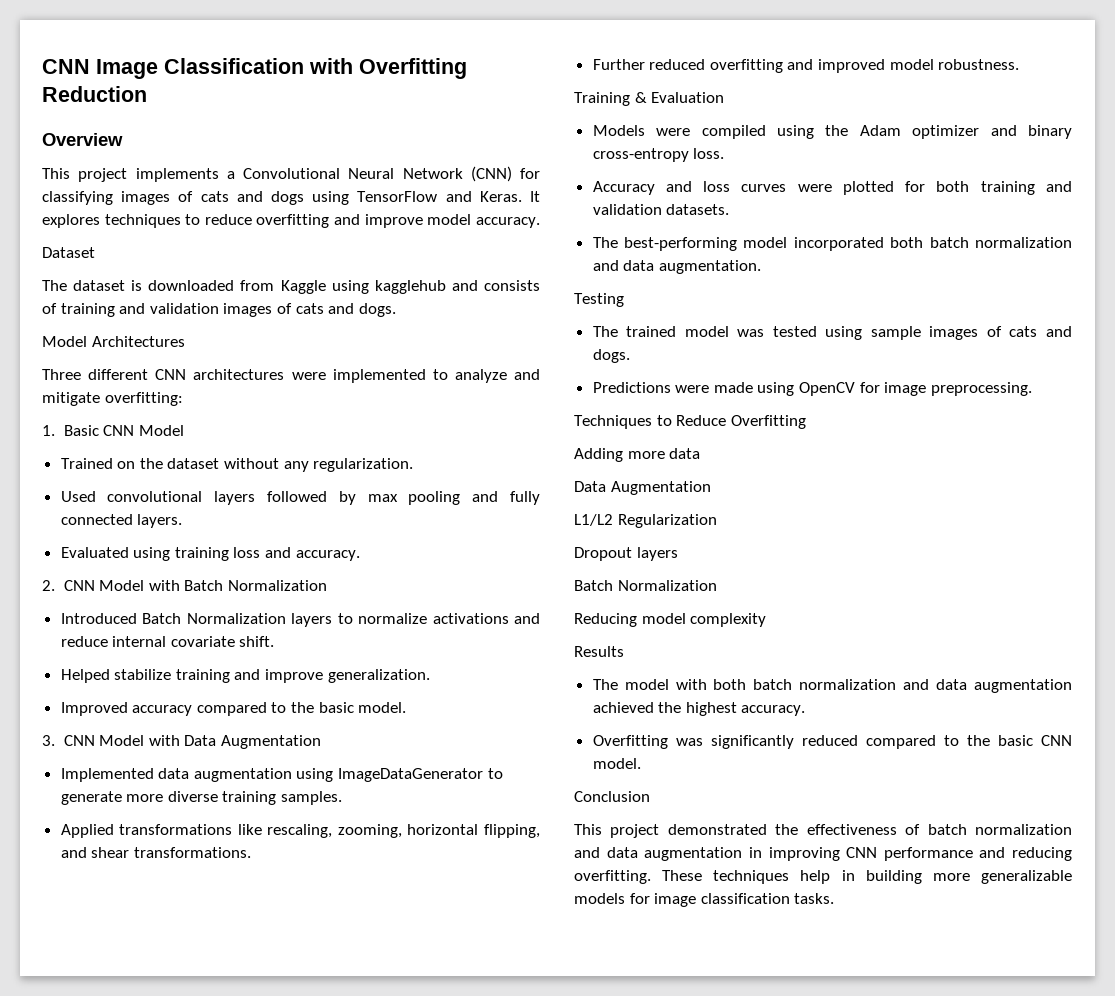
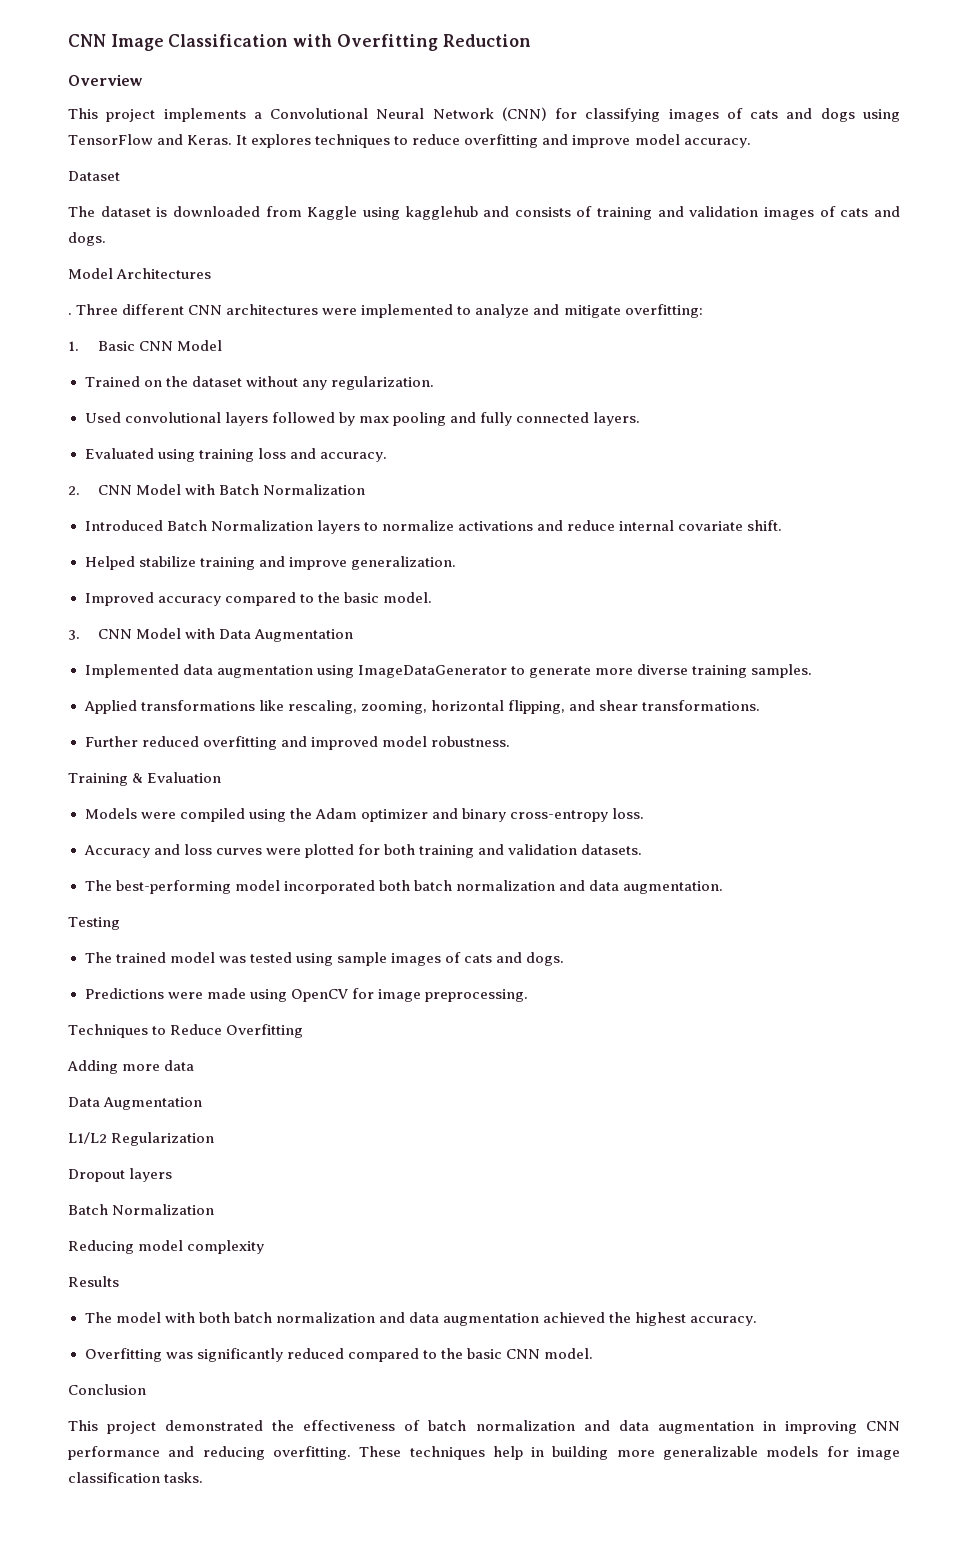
+ .

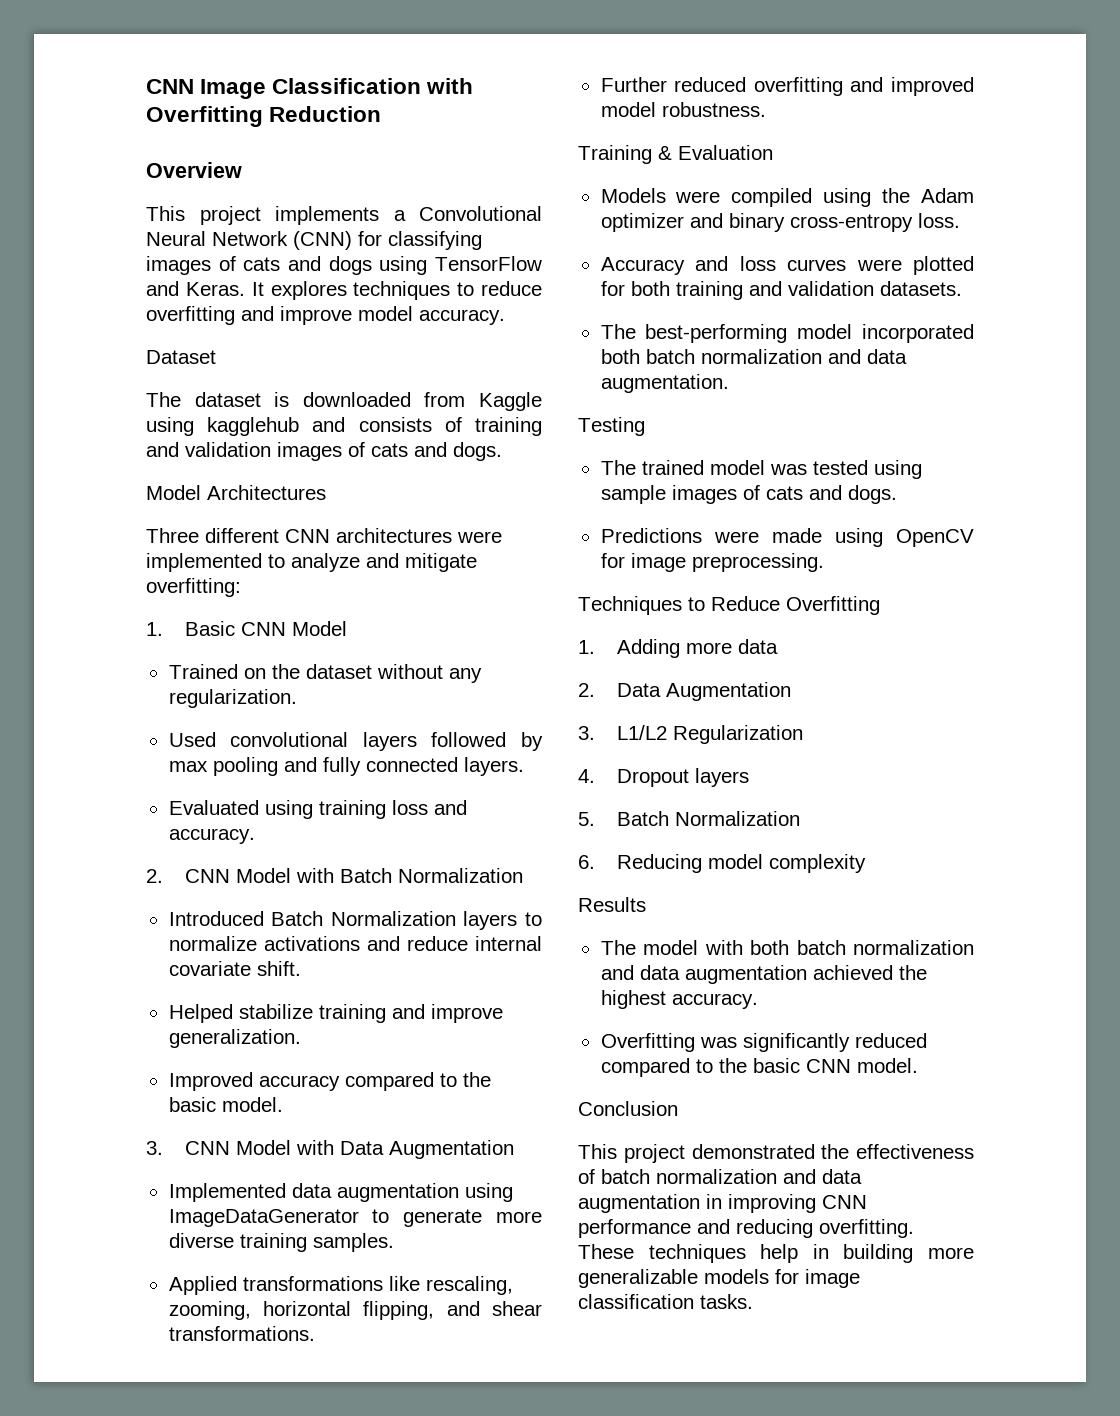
- .
- Adding more data
- Data Augmentation
- L1/L2 Regularization
+ 1. Adding more data
+ 2. Data Augmentation
+ 3. L1/L2 Regularization
- Dropout layers
- Batch Normalization
- Reducing model complexity
+ 4. Dropout layers
+ 5. Batch Normalization
+ 6. Reducing model complexity

